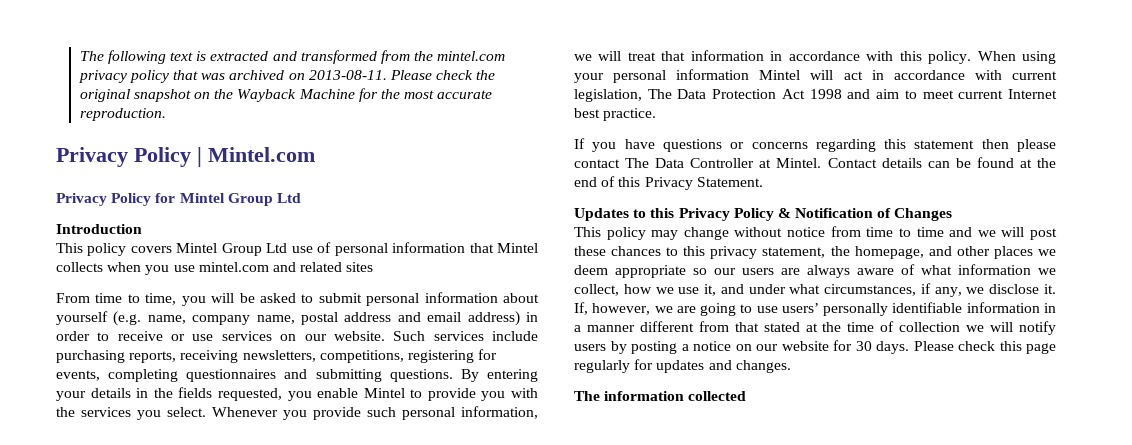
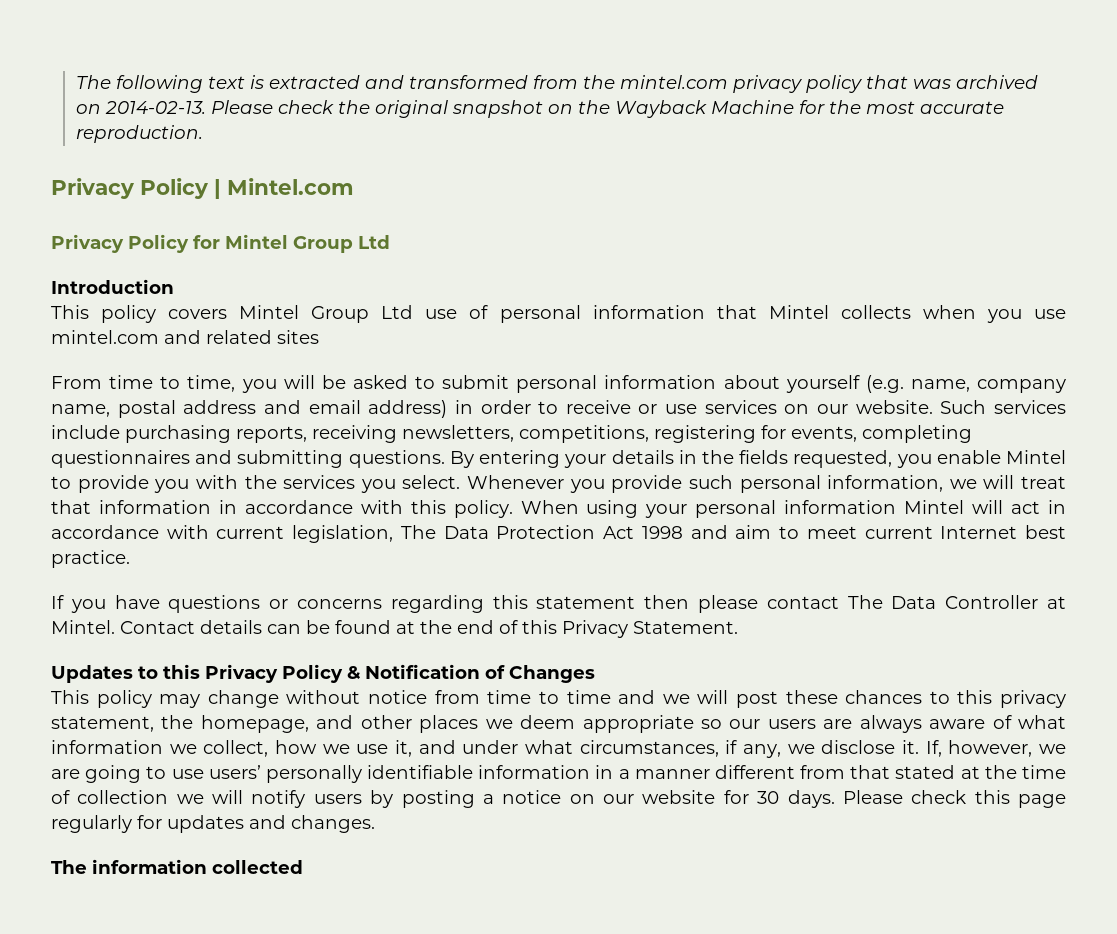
- The following text is extracted and transformed from the mintel.com privacy policy that was archived on 2013-08-11.
+ The following text is extracted and transformed from the mintel.com privacy policy that was archived on 2014-02-13.

